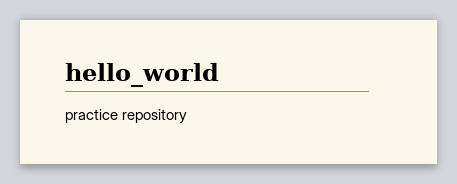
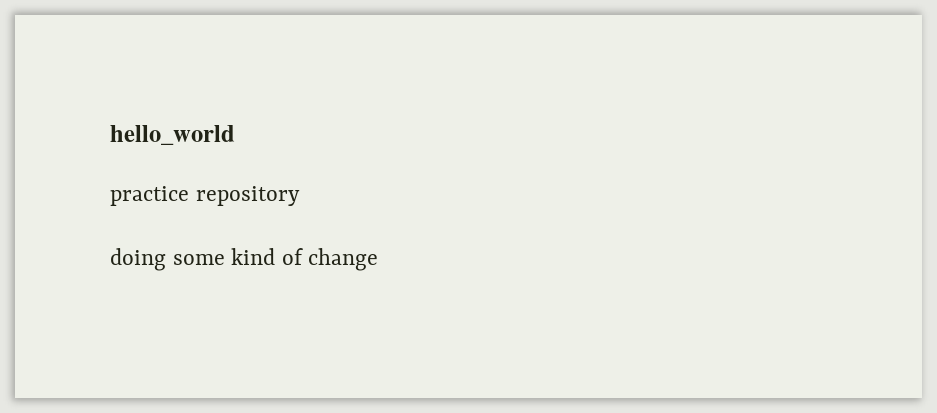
+ doing some kind of change

